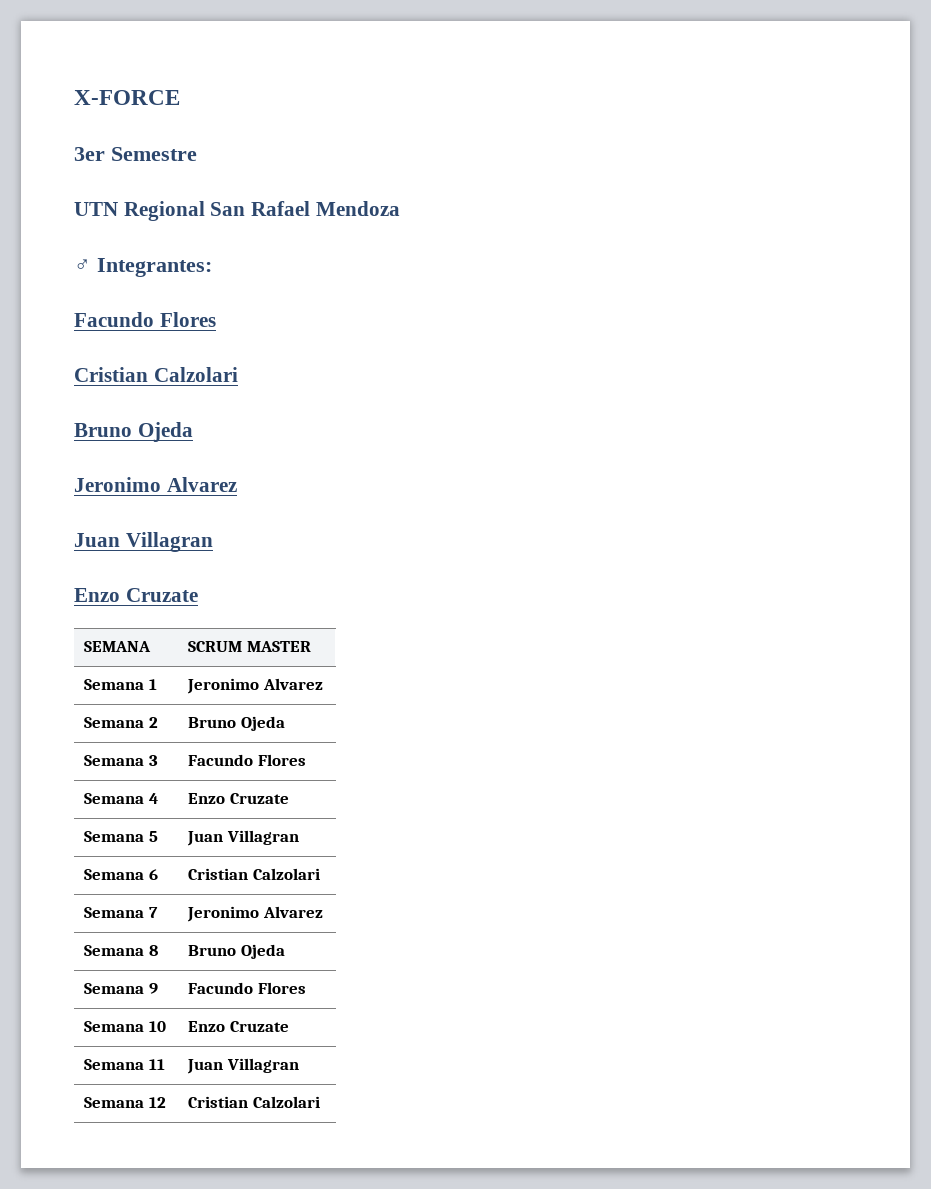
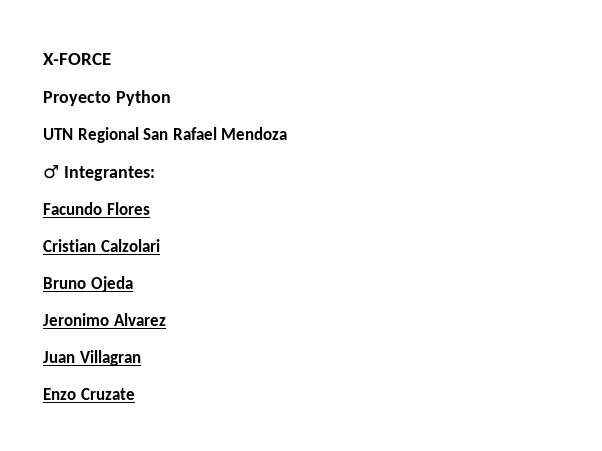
- 3er Semestre
+ Proyecto Python
- SEMANA | SCRUM MASTER
- Semana 1 | Jeronimo Alvarez
- Semana 2 | Bruno Ojeda
- Semana 3 | Facundo Flores
- Semana 4 | Enzo Cruzate
- Semana 5 | Juan Villagran
- Semana 6 | Cristian Calzolari
- Semana 7 | Jeronimo Alvarez
- Semana 8 | Bruno Ojeda
- Semana 9 | Facundo Flores
- Semana 10 | Enzo Cruzate
- Semana 11 | Juan Villagran
- Semana 12 | Cristian Calzolari

